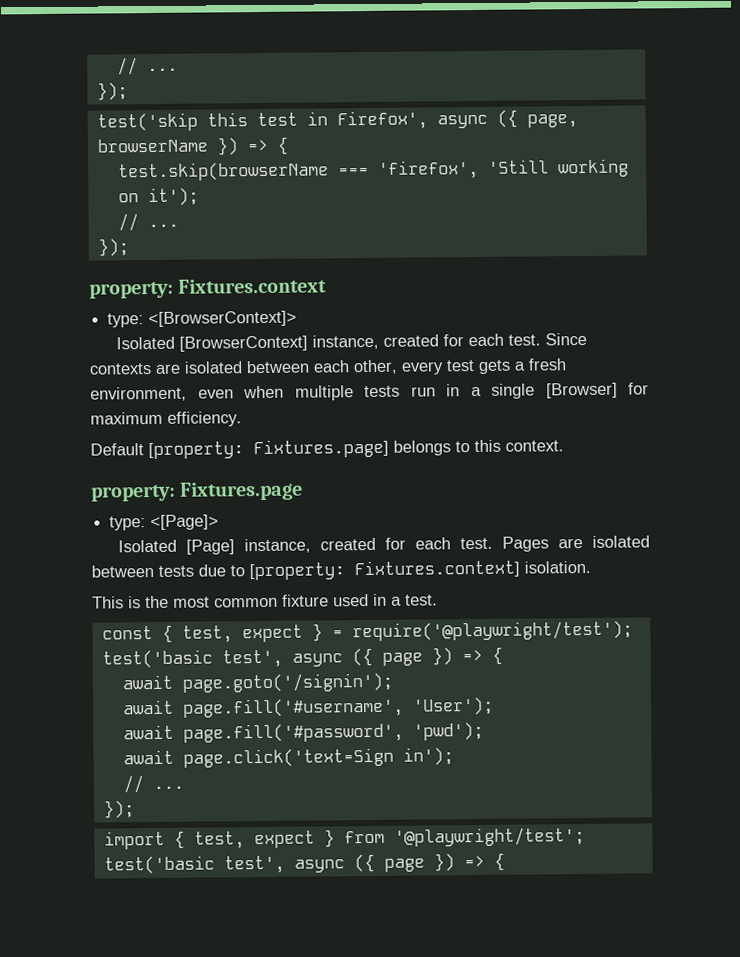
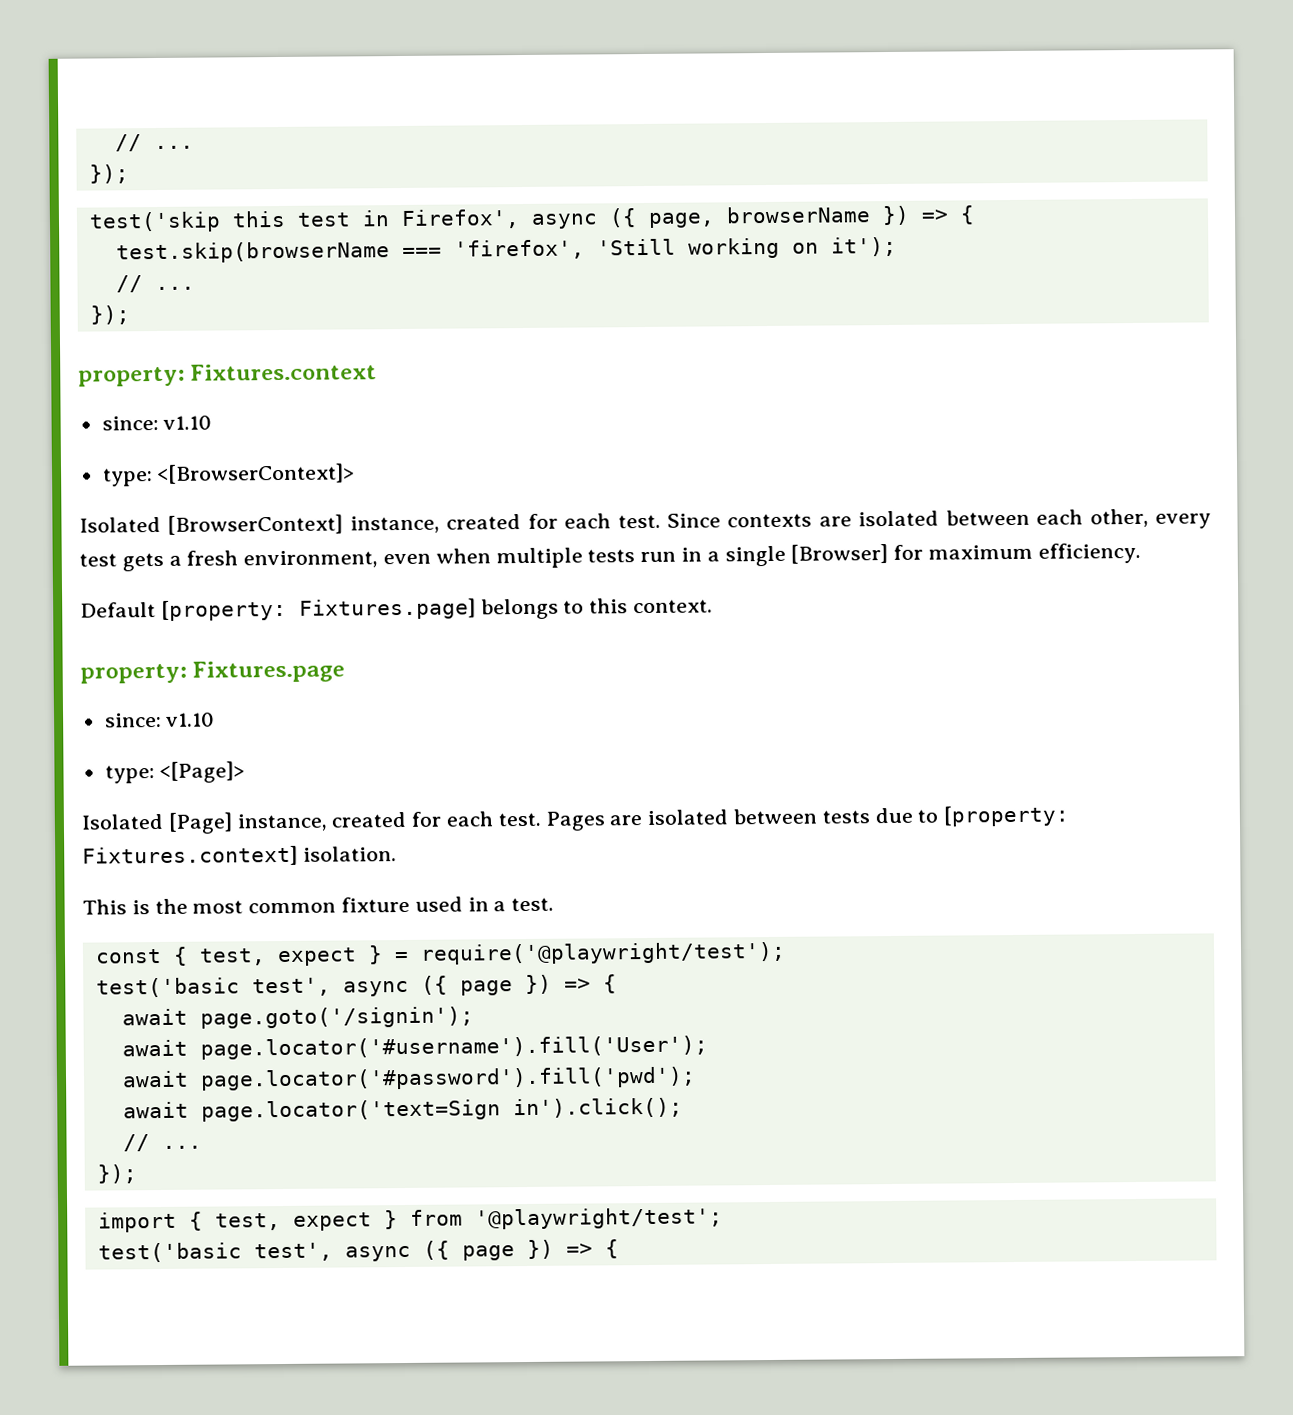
  property: Fixtures.context
+ since: v1.10
  property: Fixtures.page
+ since: v1.10
- await page.fill('#username', 'User');
- await page.fill('#password', 'pwd');
- await page.click('text=Sign in');
+ await page.locator('#username').fill('User');
+ await page.locator('#password').fill('pwd');
+ await page.locator('text=Sign in').click();

